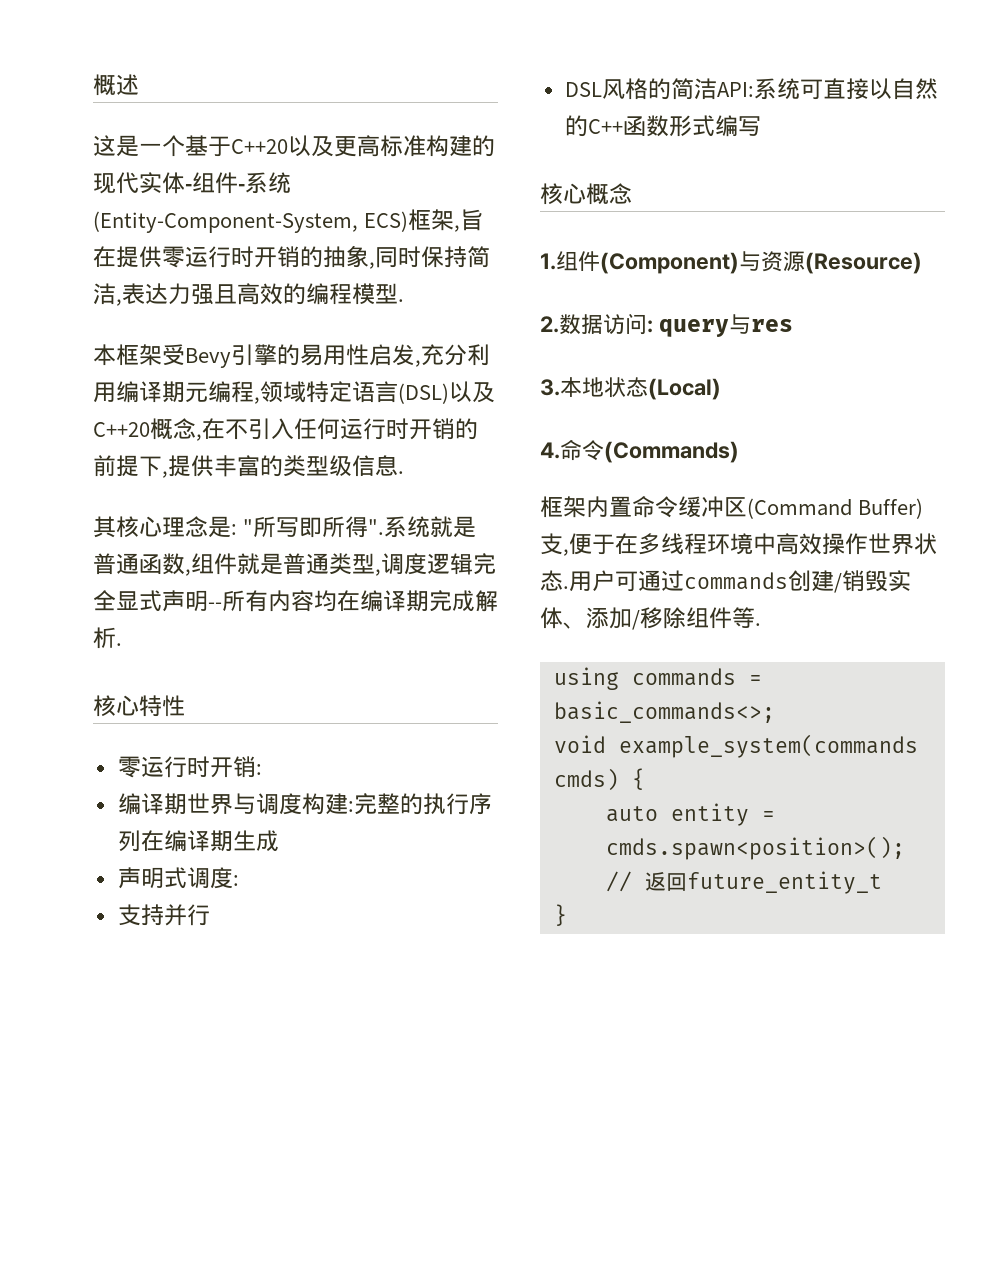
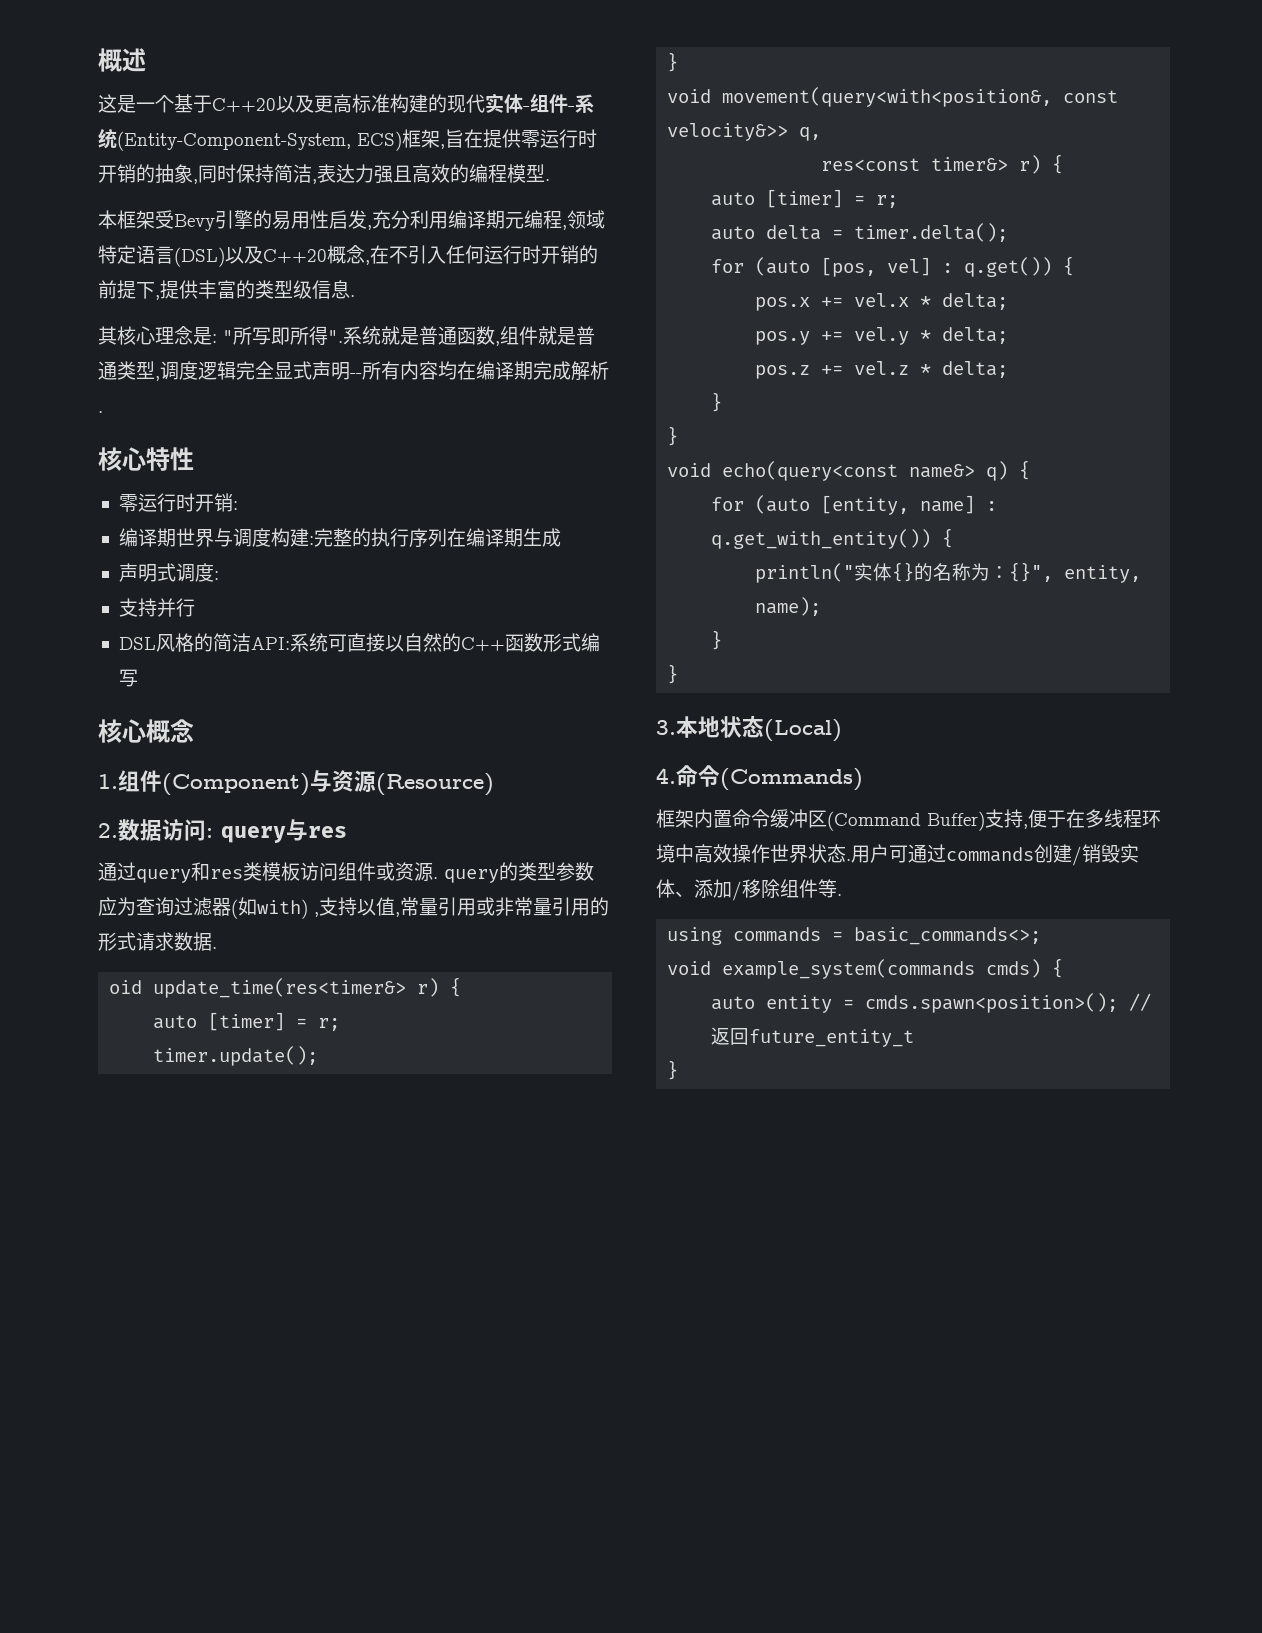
+ 通过query和res类模板访问组件或资源. query的类型参数应为查询过滤器(如with) ,支持以值,常量引用或非常量引用的形式请求数据.
+ oid update_time(res<timer&> r) {
+ auto [timer] = r;
+ timer.update();
+ }
+ void movement(query<with<position&, const velocity&>> q,
+ res<const timer&> r) {
+ auto [timer] = r;
+ auto delta = timer.delta();
+ for (auto [pos, vel] : q.get()) {
+ pos.x += vel.x * delta;
+ pos.y += vel.y * delta;
+ pos.z += vel.z * delta;
+ }
+ }
+ void echo(query<const name&> q) {
+ for (auto [entity, name] : q.get_with_entity()) {
+ println("实体{}的名称为：{}", entity, name);
+ }
+ }
- 框架内置命令缓冲区(Command Buffer)支,便于在多线程环境中高效操作世界状态.
+ 框架内置命令缓冲区(Command Buffer)支持,便于在多线程环境中高效操作世界状态.

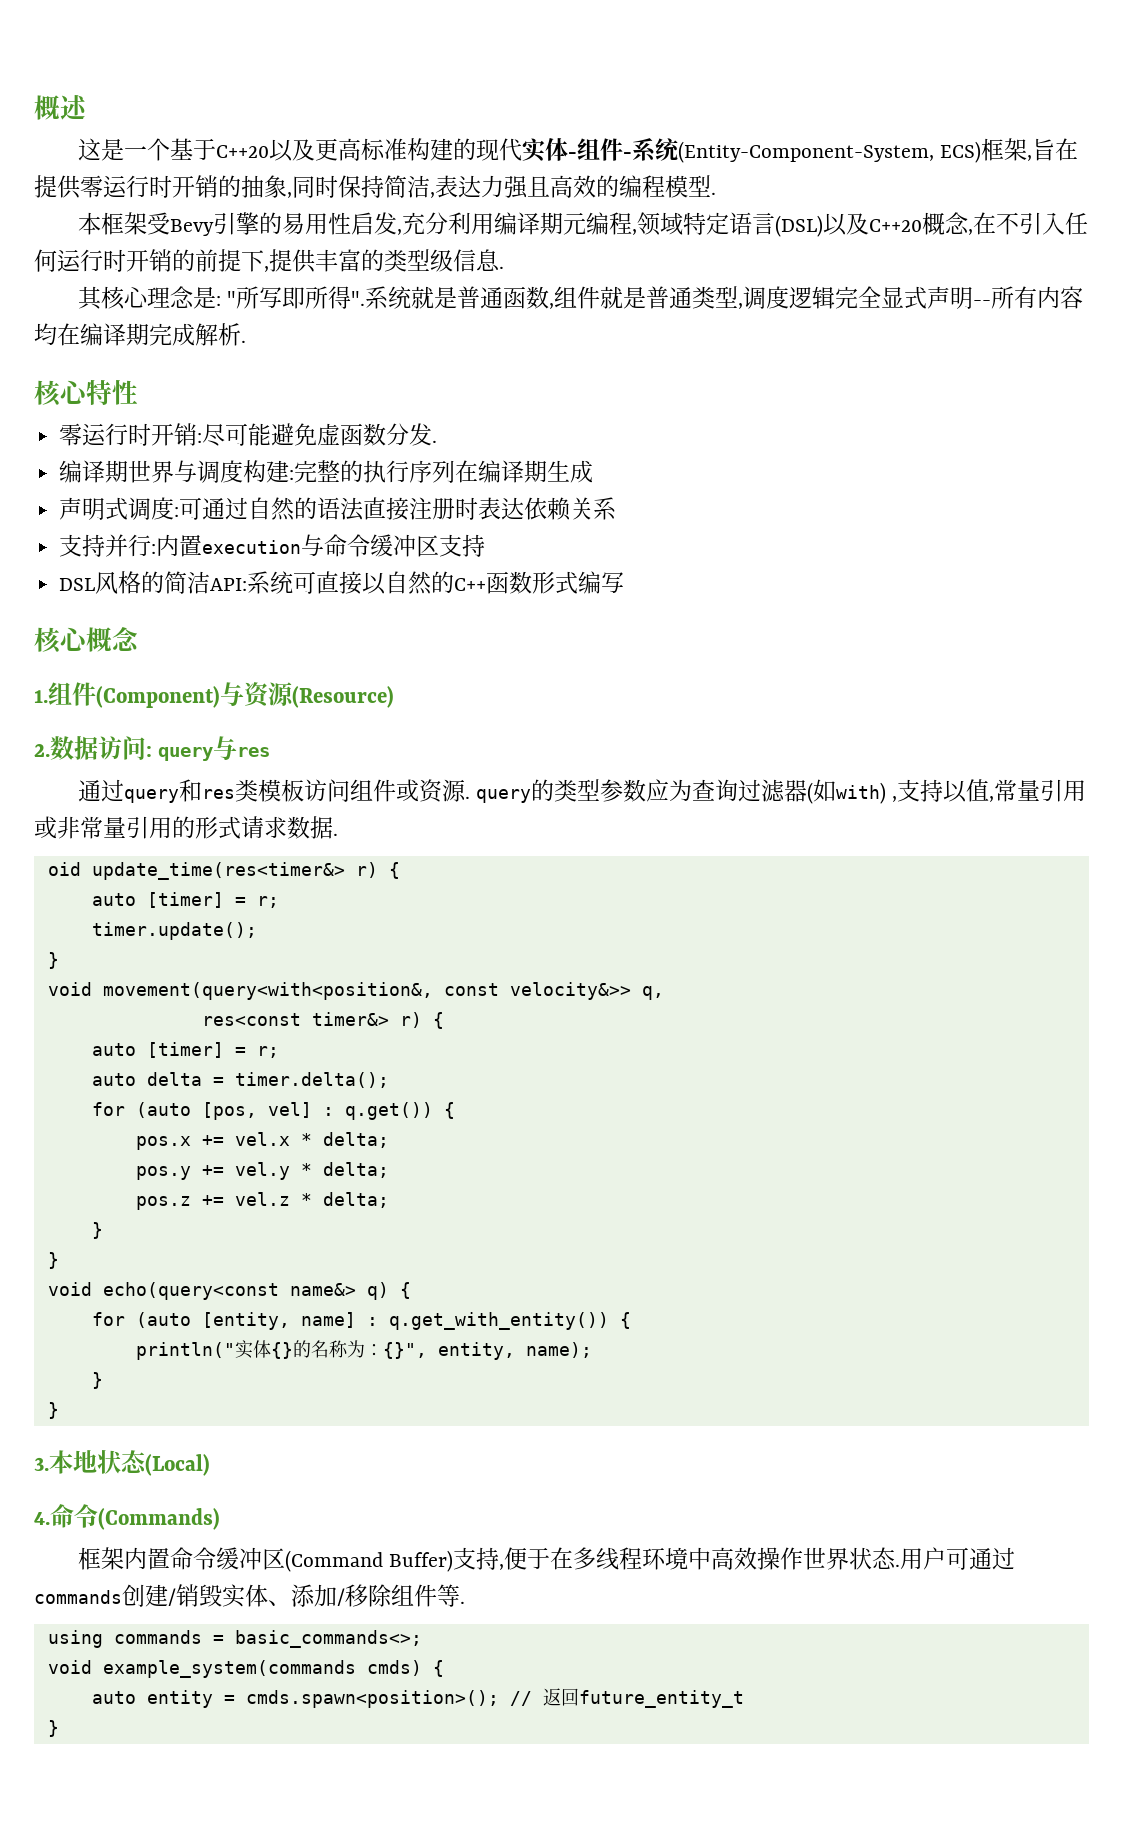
- 零运行时开销:
+ 零运行时开销:尽可能避免虚函数分发.
- 声明式调度:
- 支持并行
+ 声明式调度:可通过自然的语法直接注册时表达依赖关系
+ 支持并行:内置execution与命令缓冲区支持

